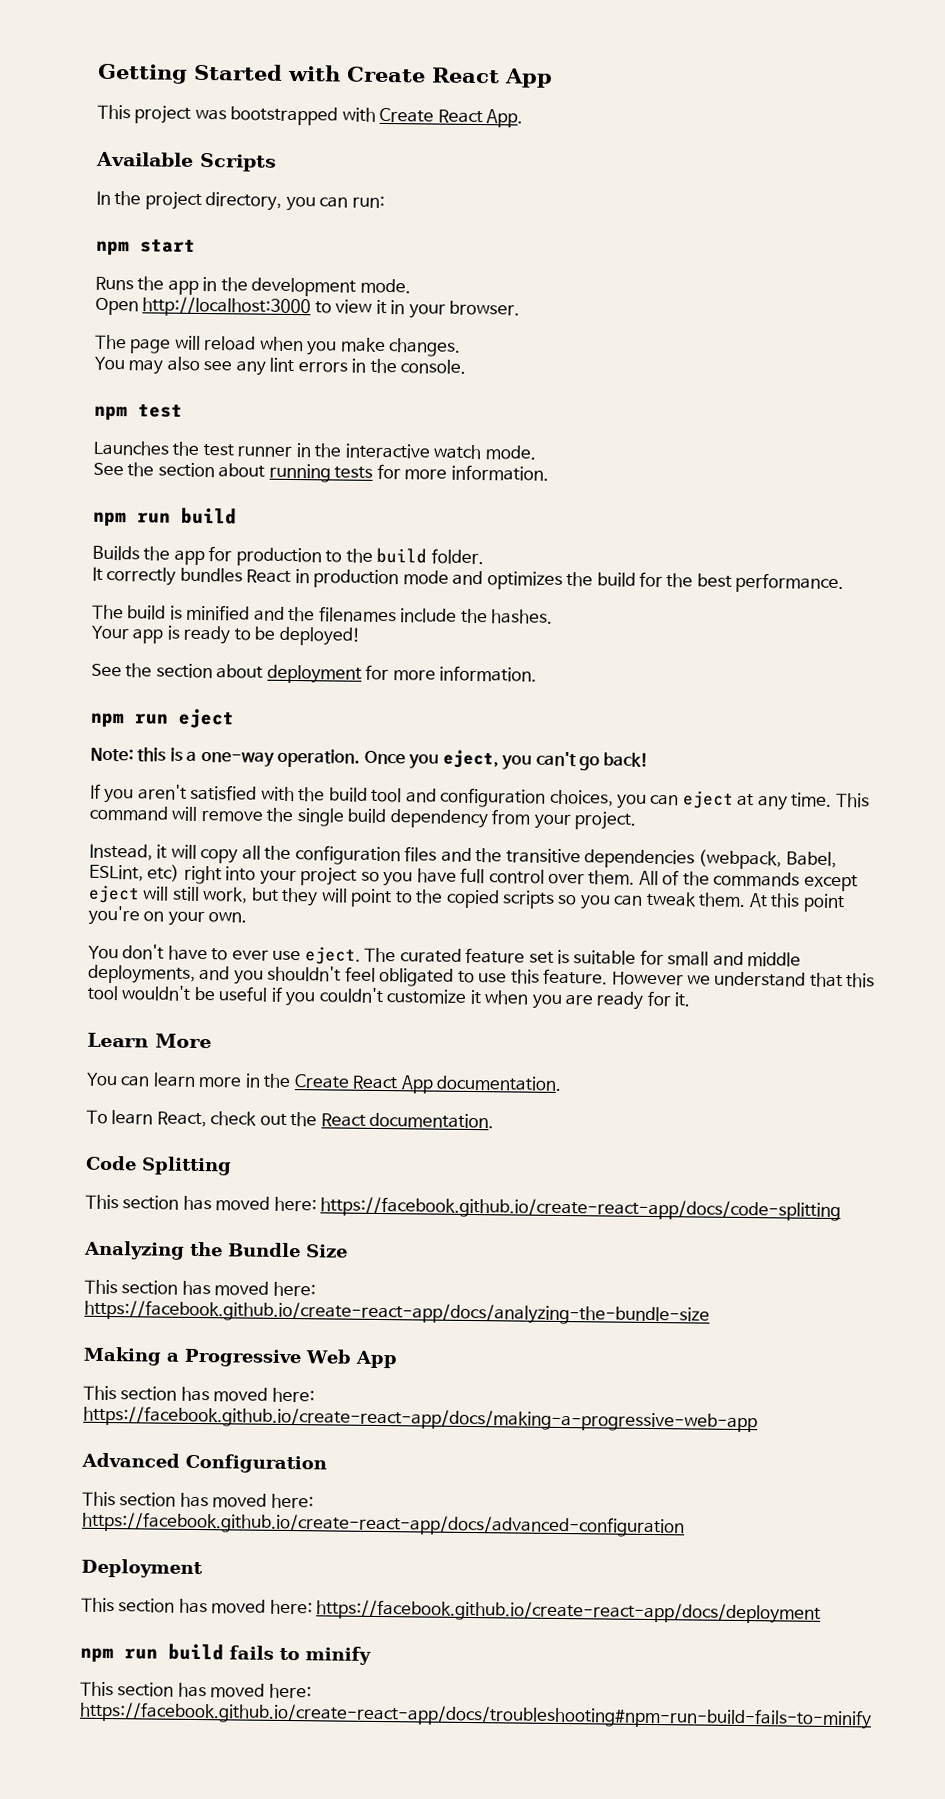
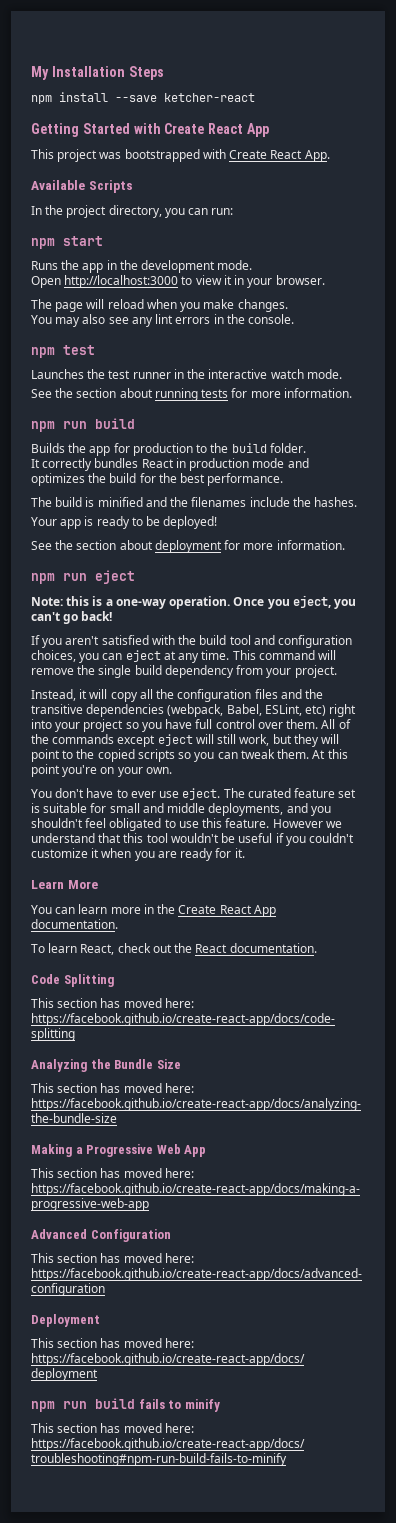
+ My Installation Steps
+ npm install --save ketcher-react

